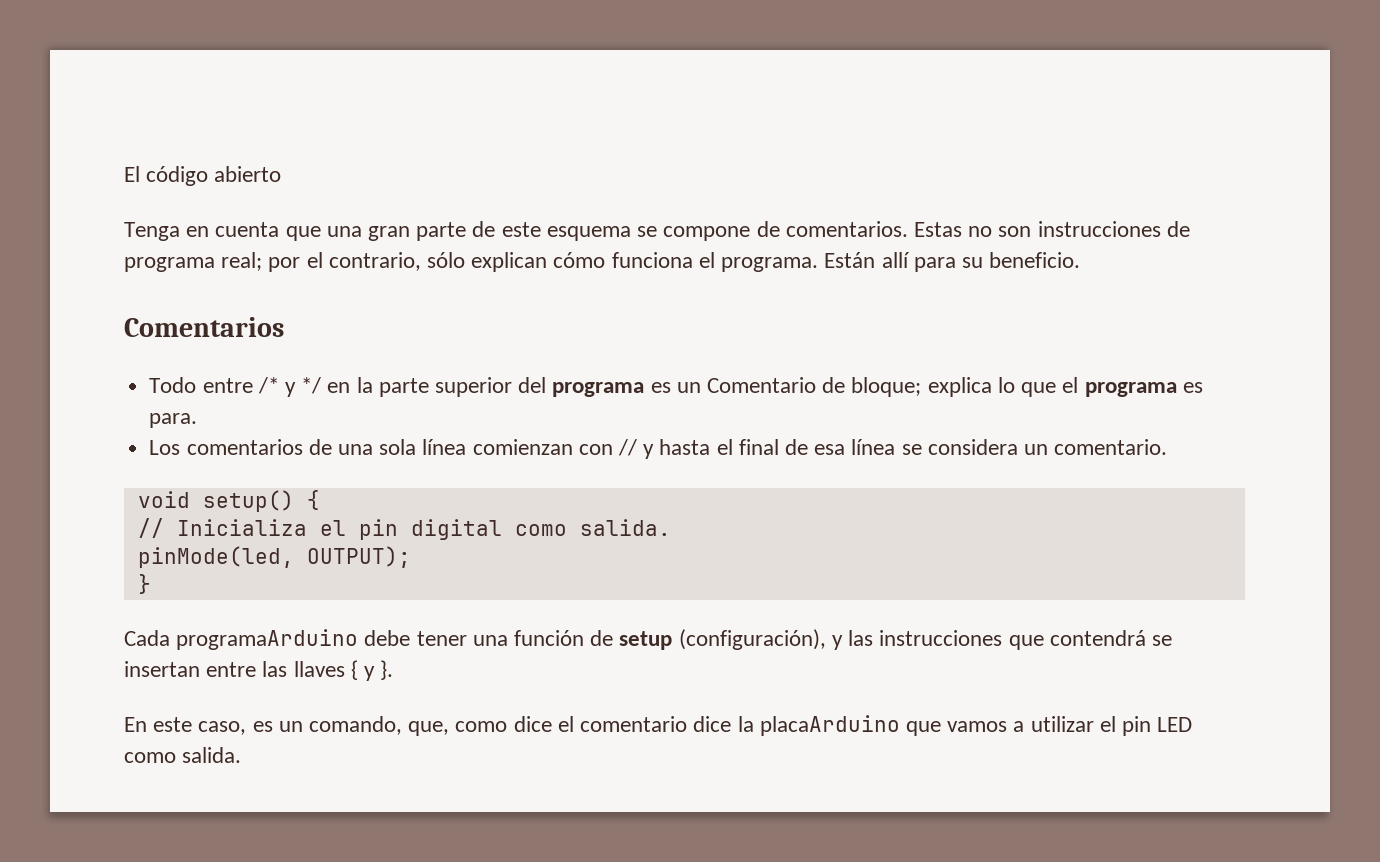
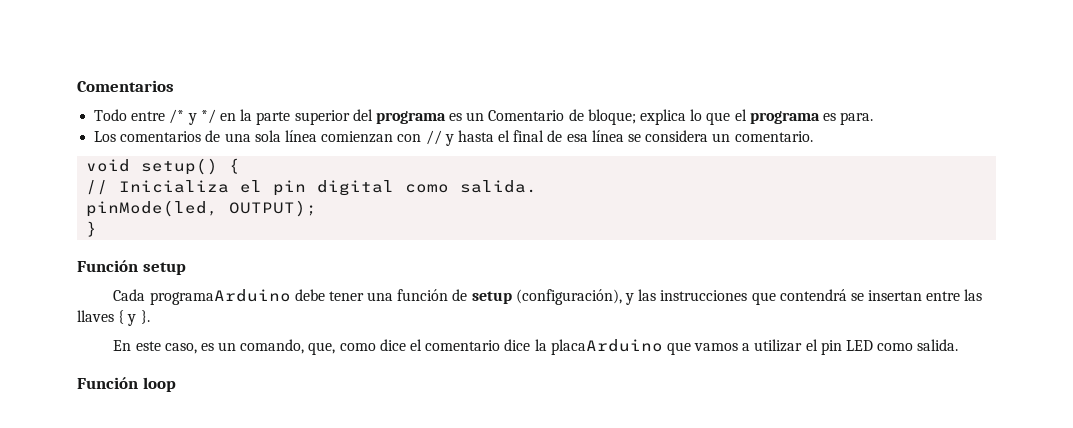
- El código abierto
- Tenga en cuenta que una gran parte de este esquema se compone de comentarios. Estas no son instrucciones de programa real; por el contrario, sólo explican cómo funciona el programa. Están allí para su beneficio.
+ Función setup
+ Función loop

